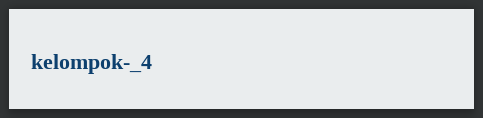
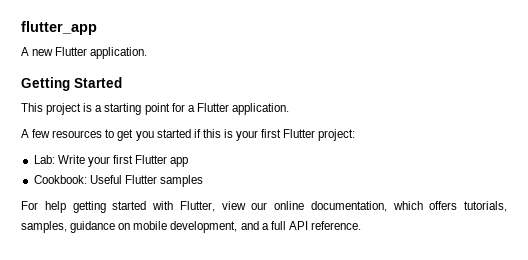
- kelompok-_4
+ flutter_app
+ A new Flutter application.
+ Getting Started
+ This project is a starting point for a Flutter application.
+ A few resources to get you started if this is your first Flutter project:
+ Lab: Write your first Flutter app
+ Cookbook: Useful Flutter samples
+ For help getting started with Flutter, view our online documentation, which offers tutorials, samples, guidance on mobile development, and a full API reference.

